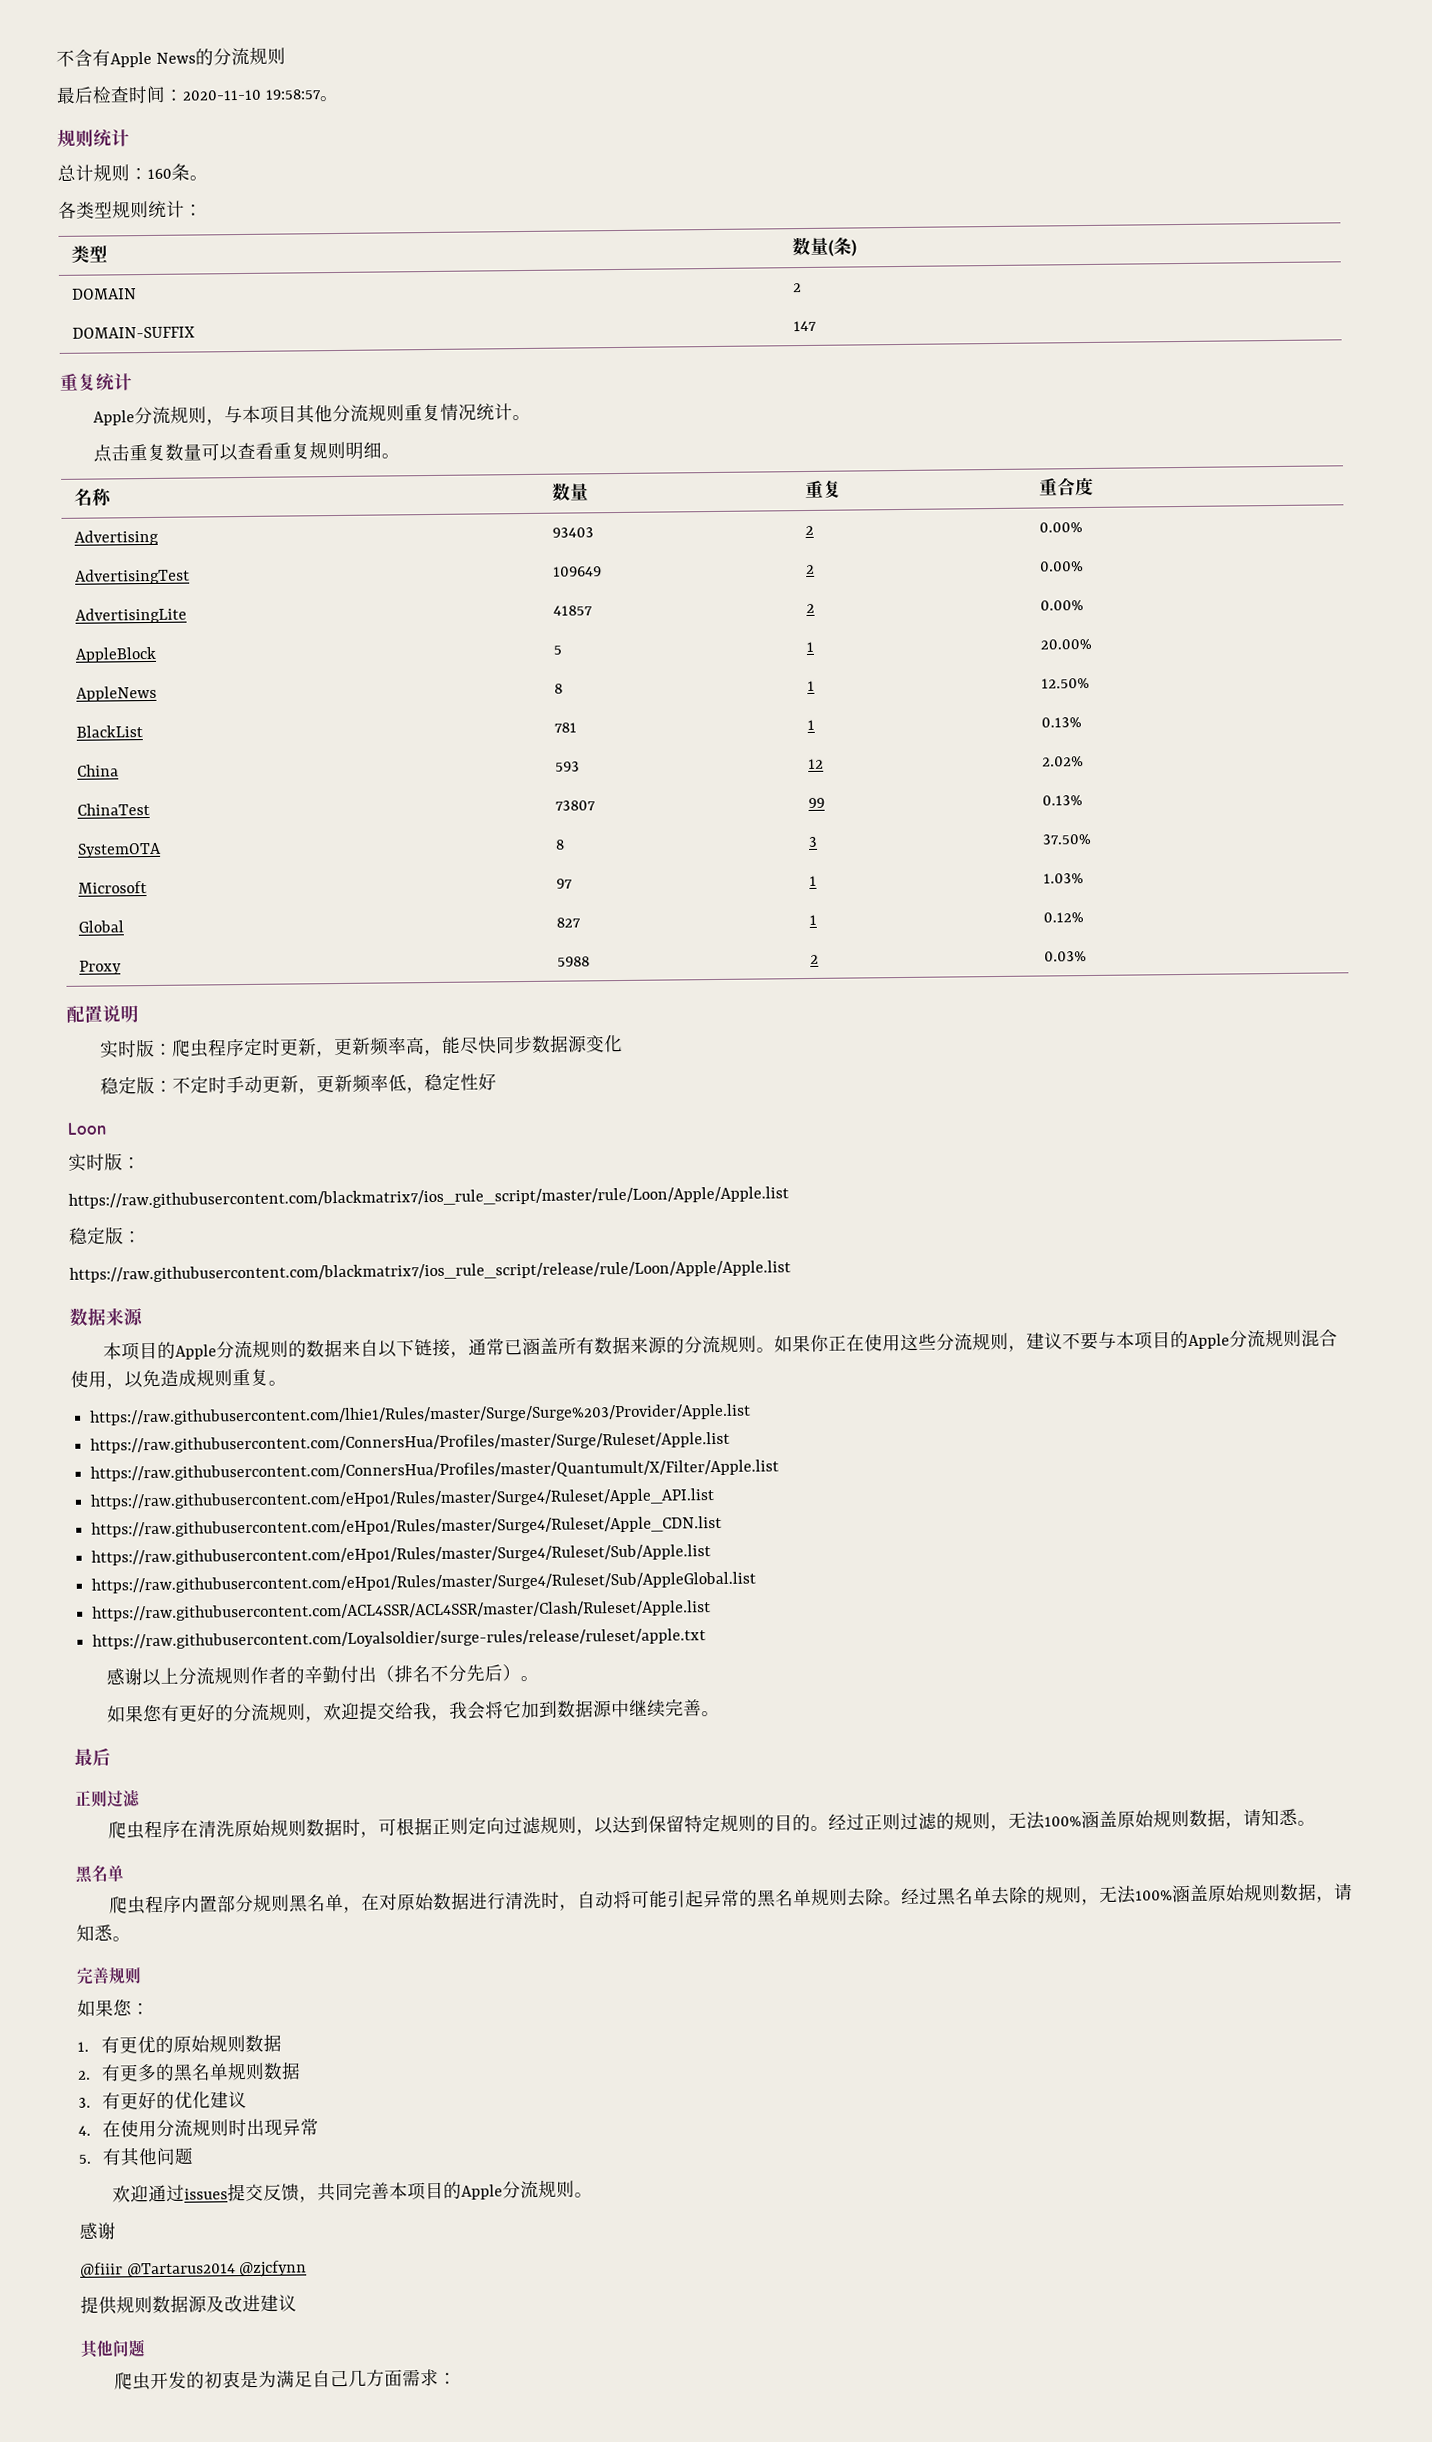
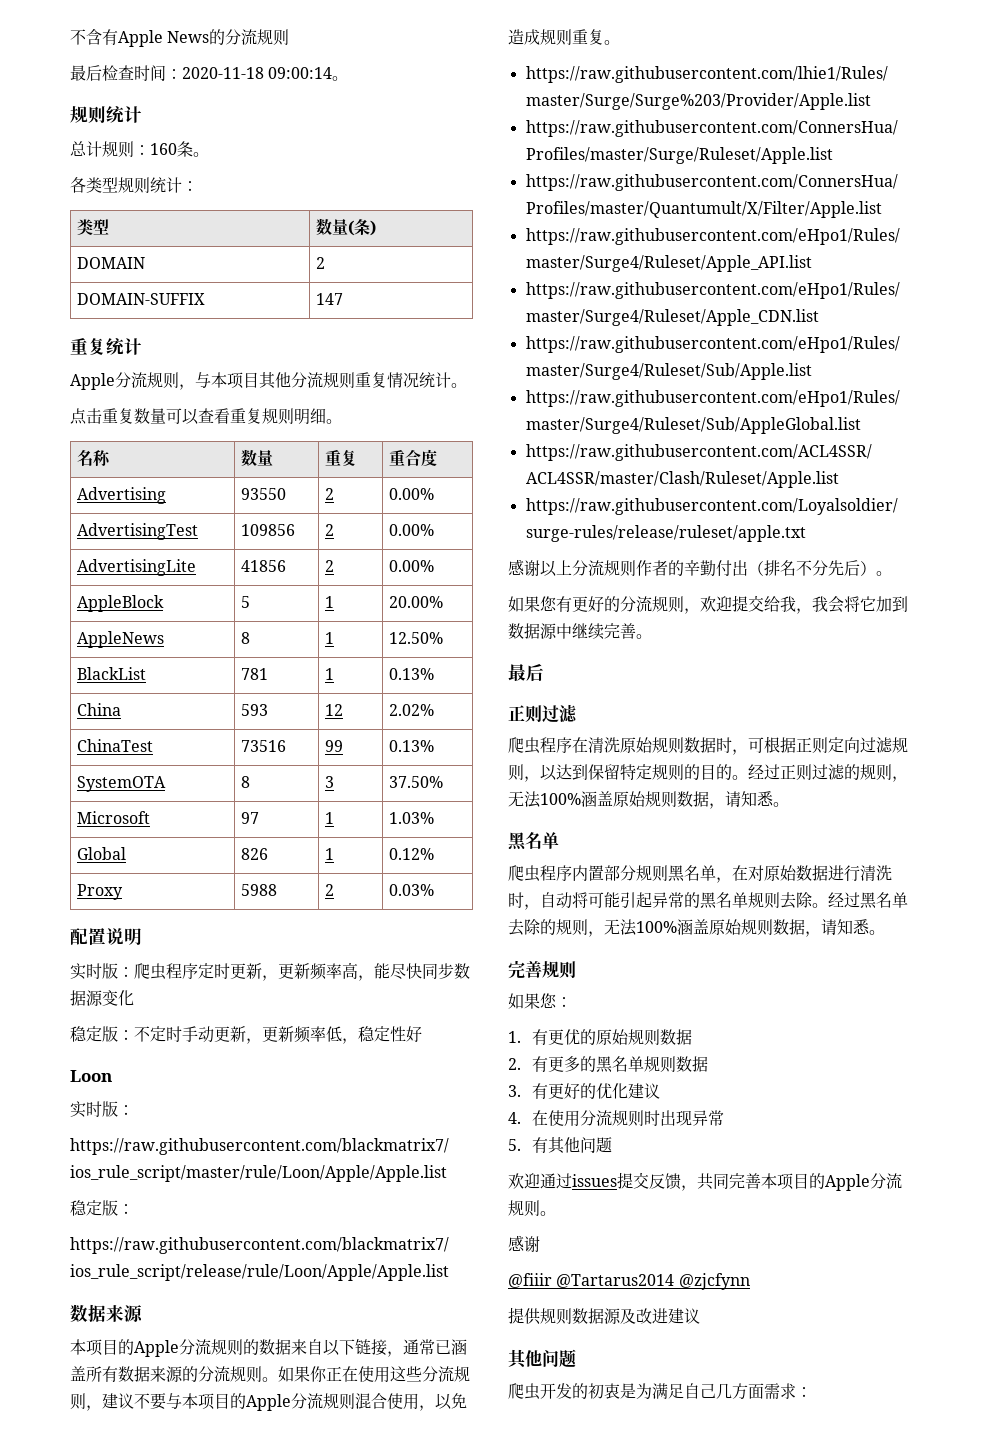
- 最后检查时间：2020-11-10 19:58:57。
+ 最后检查时间：2020-11-18 09:00:14。
- Advertising | 93403 | 2 | 0.00%
+ Advertising | 93550 | 2 | 0.00%
- AdvertisingTest | 109649 | 2 | 0.00%
+ AdvertisingTest | 109856 | 2 | 0.00%
- AdvertisingLite | 41857 | 2 | 0.00%
+ AdvertisingLite | 41856 | 2 | 0.00%
- ChinaTest | 73807 | 99 | 0.13%
+ ChinaTest | 73516 | 99 | 0.13%
- Global | 827 | 1 | 0.12%
+ Global | 826 | 1 | 0.12%

